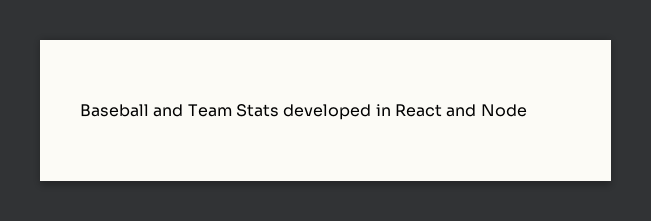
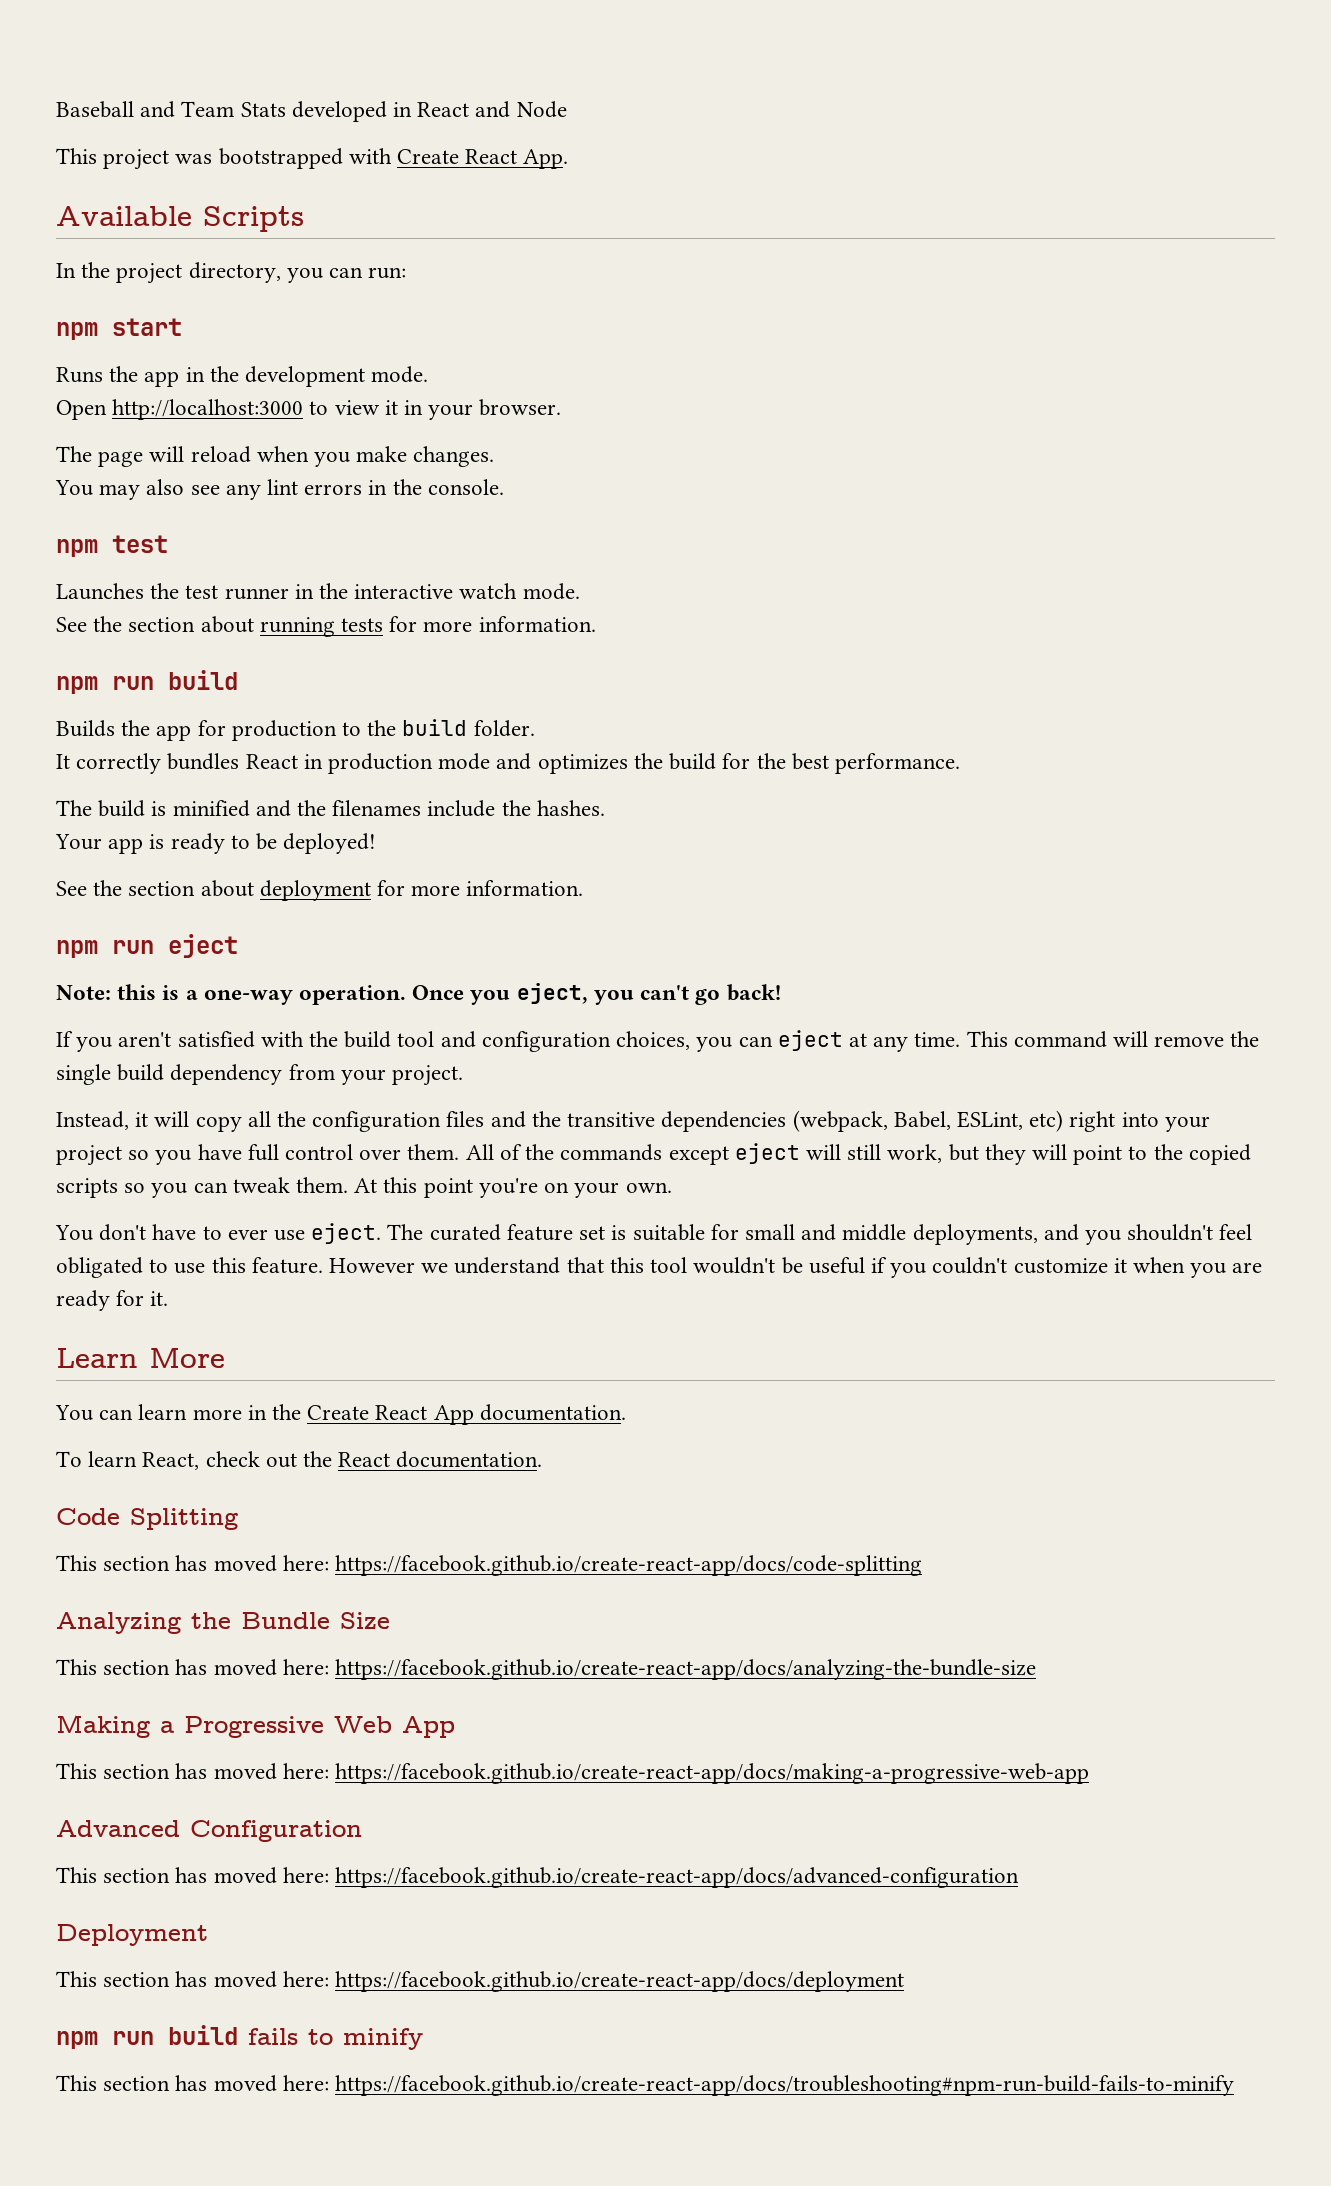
+ This project was bootstrapped with Create React App.
+ Available Scripts
+ In the project directory, you can run:
+ npm start
+ Runs the app in the development mode.
+ Open http://localhost:3000 to view it in your browser.
+ The page will reload when you make changes.
+ You may also see any lint errors in the console.
+ npm test
+ Launches the test runner in the interactive watch mode.
+ See the section about running tests for more information.
+ npm run build
+ Builds the app for production to the build folder.
+ It correctly bundles React in production mode and optimizes the build for the best performance.
+ The build is minified and the filenames include the hashes.
+ Your app is ready to be deployed!
+ See the section about deployment for more information.
+ npm run eject
+ Note: this is a one-way operation. Once you eject, you can't go back!
+ If you aren't satisfied with the build tool and configuration choices, you can eject at any time. This command will remove the single build dependency from your project.
+ Instead, it will copy all the configuration files and the transitive dependencies (webpack, Babel, ESLint, etc) right into your project so you have full control over them. All of the commands except eject will still work, but they will point to the copied scripts so you can tweak them. At this point you're on your own.
+ You don't have to ever use eject. The curated feature set is suitable for small and middle deployments, and you shouldn't feel obligated to use this feature. However we understand that this tool wouldn't be useful if you couldn't customize it when you are ready for it.
+ Learn More
+ You can learn more in the Create React App documentation.
+ To learn React, check out the React documentation.
+ Code Splitting
+ This section has moved here: https://facebook.github.io/create-react-app/docs/code-splitting
+ Analyzing the Bundle Size
+ This section has moved here: https://facebook.github.io/create-react-app/docs/analyzing-the-bundle-size
+ Making a Progressive Web App
+ This section has moved here: https://facebook.github.io/create-react-app/docs/making-a-progressive-web-app
+ Advanced Configuration
+ This section has moved here: https://facebook.github.io/create-react-app/docs/advanced-configuration
+ Deployment
+ This section has moved here: https://facebook.github.io/create-react-app/docs/deployment
+ npm run build fails to minify
+ This section has moved here: https://facebook.github.io/create-react-app/docs/troubleshooting#npm-run-build-fails-to-minify

